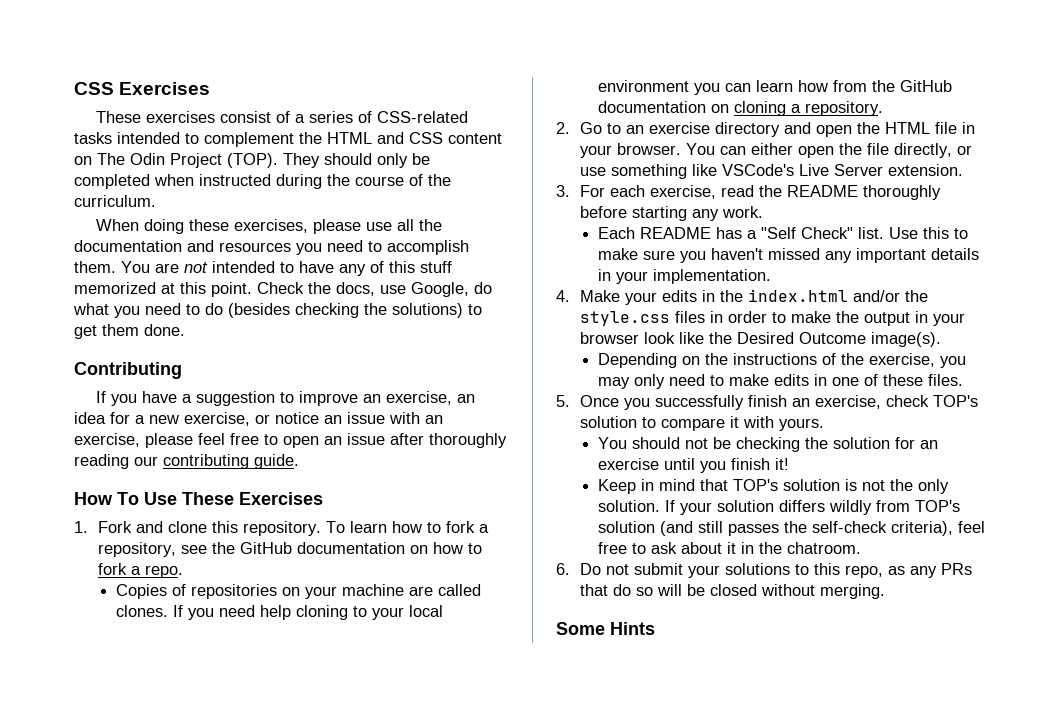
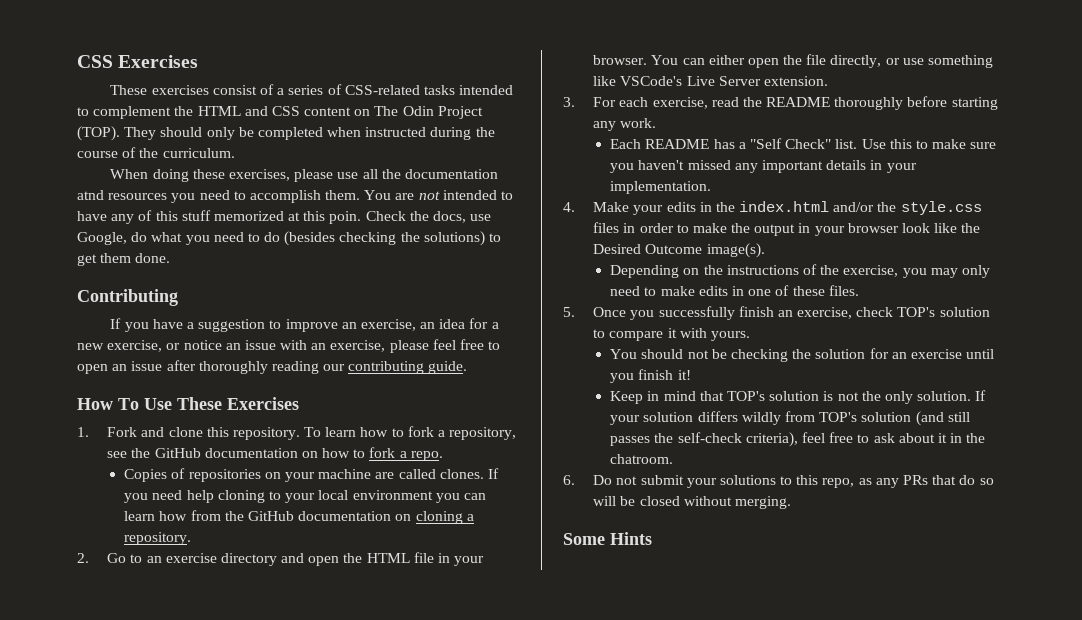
- When doing these exercises, please use all the documentation and resources you need to accomplish them.
+ When doing these exercises, please use all the documentation atnd resources you need to accomplish them.
- You are not intended to have any of this stuff memorized at this point.
+ You are not intended to have any of this stuff memorized at this poin.

